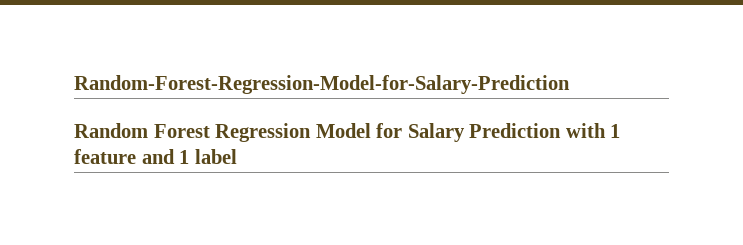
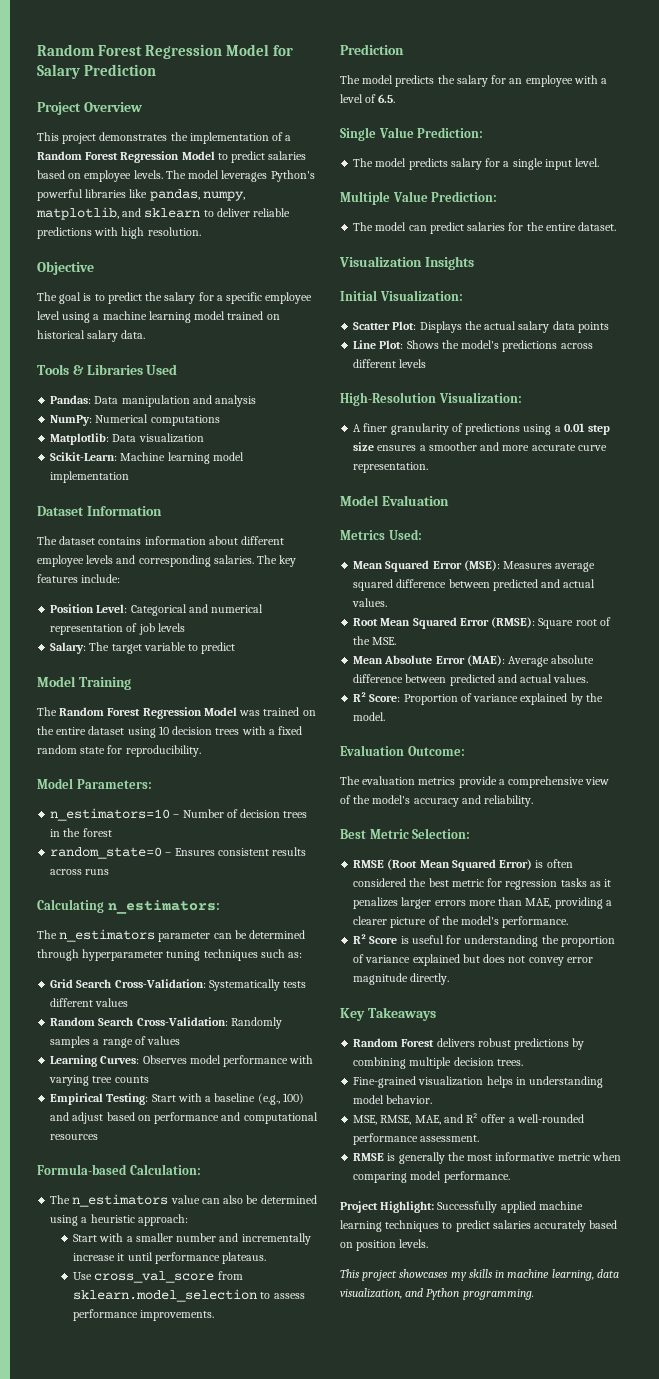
- Random-Forest-Regression-Model-for-Salary-Prediction
- Random Forest Regression Model for Salary Prediction with 1 feature and 1 label
+ Random Forest Regression Model for Salary Prediction
+ Project Overview
+ This project demonstrates the implementation of a Random Forest Regression Model to predict salaries based on employee levels. The model leverages Python's powerful libraries like pandas, numpy, matplotlib, and sklearn to deliver reliable predictions with high resolution.
+ Objective
+ The goal is to predict the salary for a specific employee level using a machine learning model trained on historical salary data.
+ Tools & Libraries Used
+ Pandas: Data manipulation and analysis
+ NumPy: Numerical computations
+ Matplotlib: Data visualization
+ Scikit-Learn: Machine learning model implementation
+ Dataset Information
+ The dataset contains information about different employee levels and corresponding salaries. The key features include:
+ Position Level: Categorical and numerical representation of job levels
+ Salary: The target variable to predict
+ Model Training
+ The Random Forest Regression Model was trained on the entire dataset using 10 decision trees with a fixed random state for reproducibility.
+ Model Parameters:
+ n_estimators=10 – Number of decision trees in the forest
+ random_state=0 – Ensures consistent results across runs
+ Calculating n_estimators:
+ The n_estimators parameter can be determined through hyperparameter tuning techniques such as:
+ Grid Search Cross-Validation: Systematically tests different values
+ Random Search Cross-Validation: Randomly samples a range of values
+ Learning Curves: Observes model performance with varying tree counts
+ Empirical Testing: Start with a baseline (e.g., 100) and adjust based on performance and computational resources
+ Formula-based Calculation:
+ The n_estimators value can also be determined using a heuristic approach:
+ Start with a smaller number and incrementally increase it until performance plateaus.
+ Use cross_val_score from sklearn.model_selection to assess performance improvements.
+ Prediction
+ The model predicts the salary for an employee with a level of 6.5.
+ Single Value Prediction:
+ The model predicts salary for a single input level.
+ Multiple Value Prediction:
+ The model can predict salaries for the entire dataset.
+ Visualization Insights
+ Initial Visualization:
+ Scatter Plot: Displays the actual salary data points
+ Line Plot: Shows the model's predictions across different levels
+ High-Resolution Visualization:
+ A finer granularity of predictions using a 0.01 step size ensures a smoother and more accurate curve representation.
+ Model Evaluation
+ Metrics Used:
+ Mean Squared Error (MSE): Measures average squared difference between predicted and actual values.
+ Root Mean Squared Error (RMSE): Square root of the MSE.
+ Mean Absolute Error (MAE): Average absolute difference between predicted and actual values.
+ R² Score: Proportion of variance explained by the model.
+ Evaluation Outcome:
+ The evaluation metrics provide a comprehensive view of the model's accuracy and reliability.
+ Best Metric Selection:
+ RMSE (Root Mean Squared Error) is often considered the best metric for regression tasks as it penalizes larger errors more than MAE, providing a clearer picture of the model's performance.
+ R² Score is useful for understanding the proportion of variance explained but does not convey error magnitude directly.
+ Key Takeaways
+ Random Forest delivers robust predictions by combining multiple decision trees.
+ Fine-grained visualization helps in understanding model behavior.
+ MSE, RMSE, MAE, and R² offer a well-rounded performance assessment.
+ RMSE is generally the most informative metric when comparing model performance.
+ Project Highlight: Successfully applied machine learning techniques to predict salaries accurately based on position levels.
+ This project showcases my skills in machine learning, data visualization, and Python programming.

